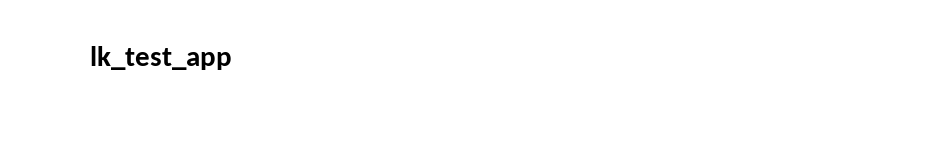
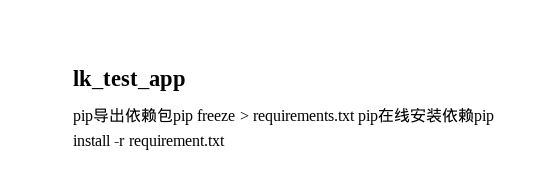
+ pip导出依赖包pip freeze > requirements.txt pip在线安装依赖pip install -r requirement.txt

